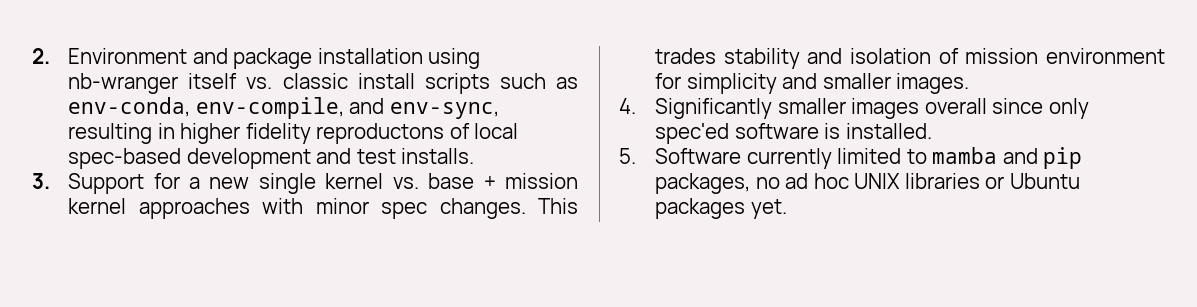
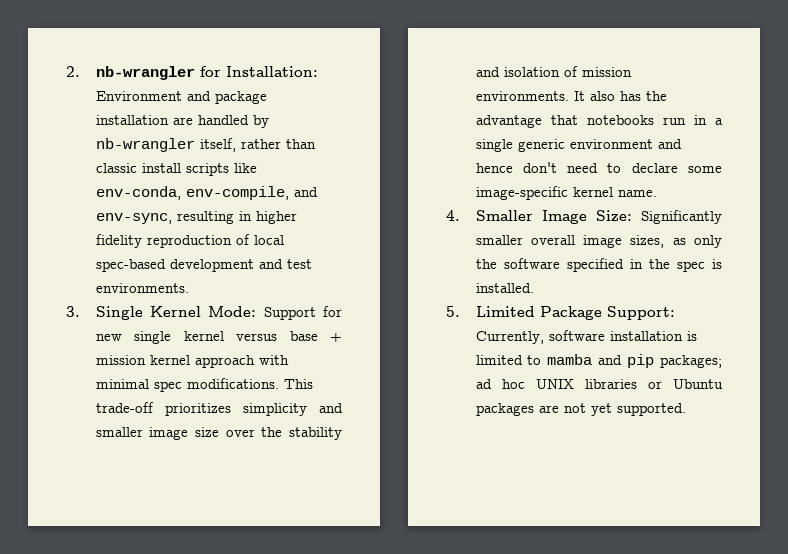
- 2. Environment and package installation using nb-wranger itself vs. classic install scripts such as env-conda, env-compile, and env-sync, resulting in higher fidelity reproductons of local spec-based development and test installs.
+ 2. nb-wrangler for Installation: Environment and package installation are handled by nb-wrangler itself, rather than classic install scripts like env-conda, env-compile, and env-sync, resulting in higher fidelity reproduction of local spec-based development and test environments.
- 3. Support for a new single kernel vs. base + mission kernel approaches with minor spec changes. This trades stability and isolation of mission environment for simplicity and smaller images.
- 4. Significantly smaller images overall since only spec'ed software is installed.
- 5. Software currently limited to mamba and pip packages, no ad hoc UNIX libraries or Ubuntu packages yet.
+ 3. Single Kernel Mode: Support for new single kernel versus base + mission kernel approach with minimal spec modifications. This trade-off prioritizes simplicity and smaller image size over the stability and isolation of mission environments. It also has the advantage that notebooks run in a single generic environment and hence don't need to declare some image-specific kernel name.
+ 4. Smaller Image Size: Significantly smaller overall image sizes, as only the software specified in the spec is installed.
+ 5. Limited Package Support: Currently, software installation is limited to mamba and pip packages; ad hoc UNIX libraries or Ubuntu packages are not yet supported.

